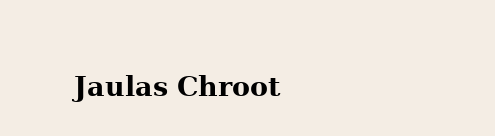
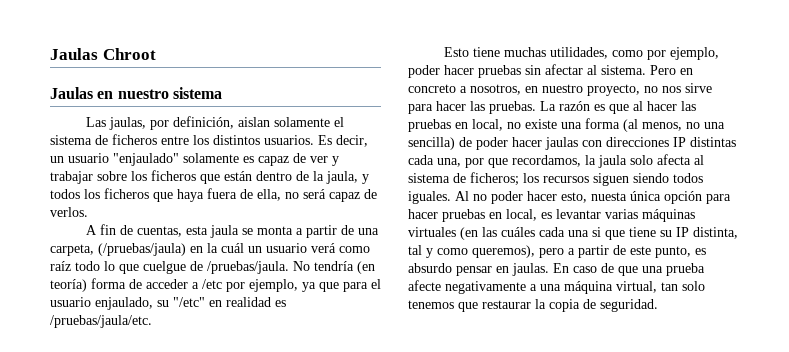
+ Jaulas en nuestro sistema
+ Las jaulas, por definición, aislan solamente el sistema de ficheros entre los distintos usuarios. Es decir, un usuario "enjaulado" solamente es capaz de ver y trabajar sobre los ficheros que están dentro de la jaula, y todos los ficheros que haya fuera de ella, no será capaz de verlos.
+ A fin de cuentas, esta jaula se monta a partir de una carpeta, (/pruebas/jaula) en la cuál un usuario verá como raíz todo lo que cuelgue de /pruebas/jaula. No tendría (en teoría) forma de acceder a /etc por ejemplo, ya que para el usuario enjaulado, su "/etc" en realidad es /pruebas/jaula/etc.
+ Esto tiene muchas utilidades, como por ejemplo, poder hacer pruebas sin afectar al sistema. Pero en concreto a nosotros, en nuestro proyecto, no nos sirve para hacer las pruebas. La razón es que al hacer las pruebas en local, no existe una forma (al menos, no una sencilla) de poder hacer jaulas con direcciones IP distintas cada una, por que recordamos, la jaula solo afecta al sistema de ficheros; los recursos siguen siendo todos iguales. Al no poder hacer esto, nuesta única opción para hacer pruebas en local, es levantar varias máquinas virtuales (en las cuáles cada una si que tiene su IP distinta, tal y como queremos), pero a partir de este punto, es absurdo pensar en jaulas. En caso de que una prueba afecte negativamente a una máquina virtual, tan solo tenemos que restaurar la copia de seguridad.

